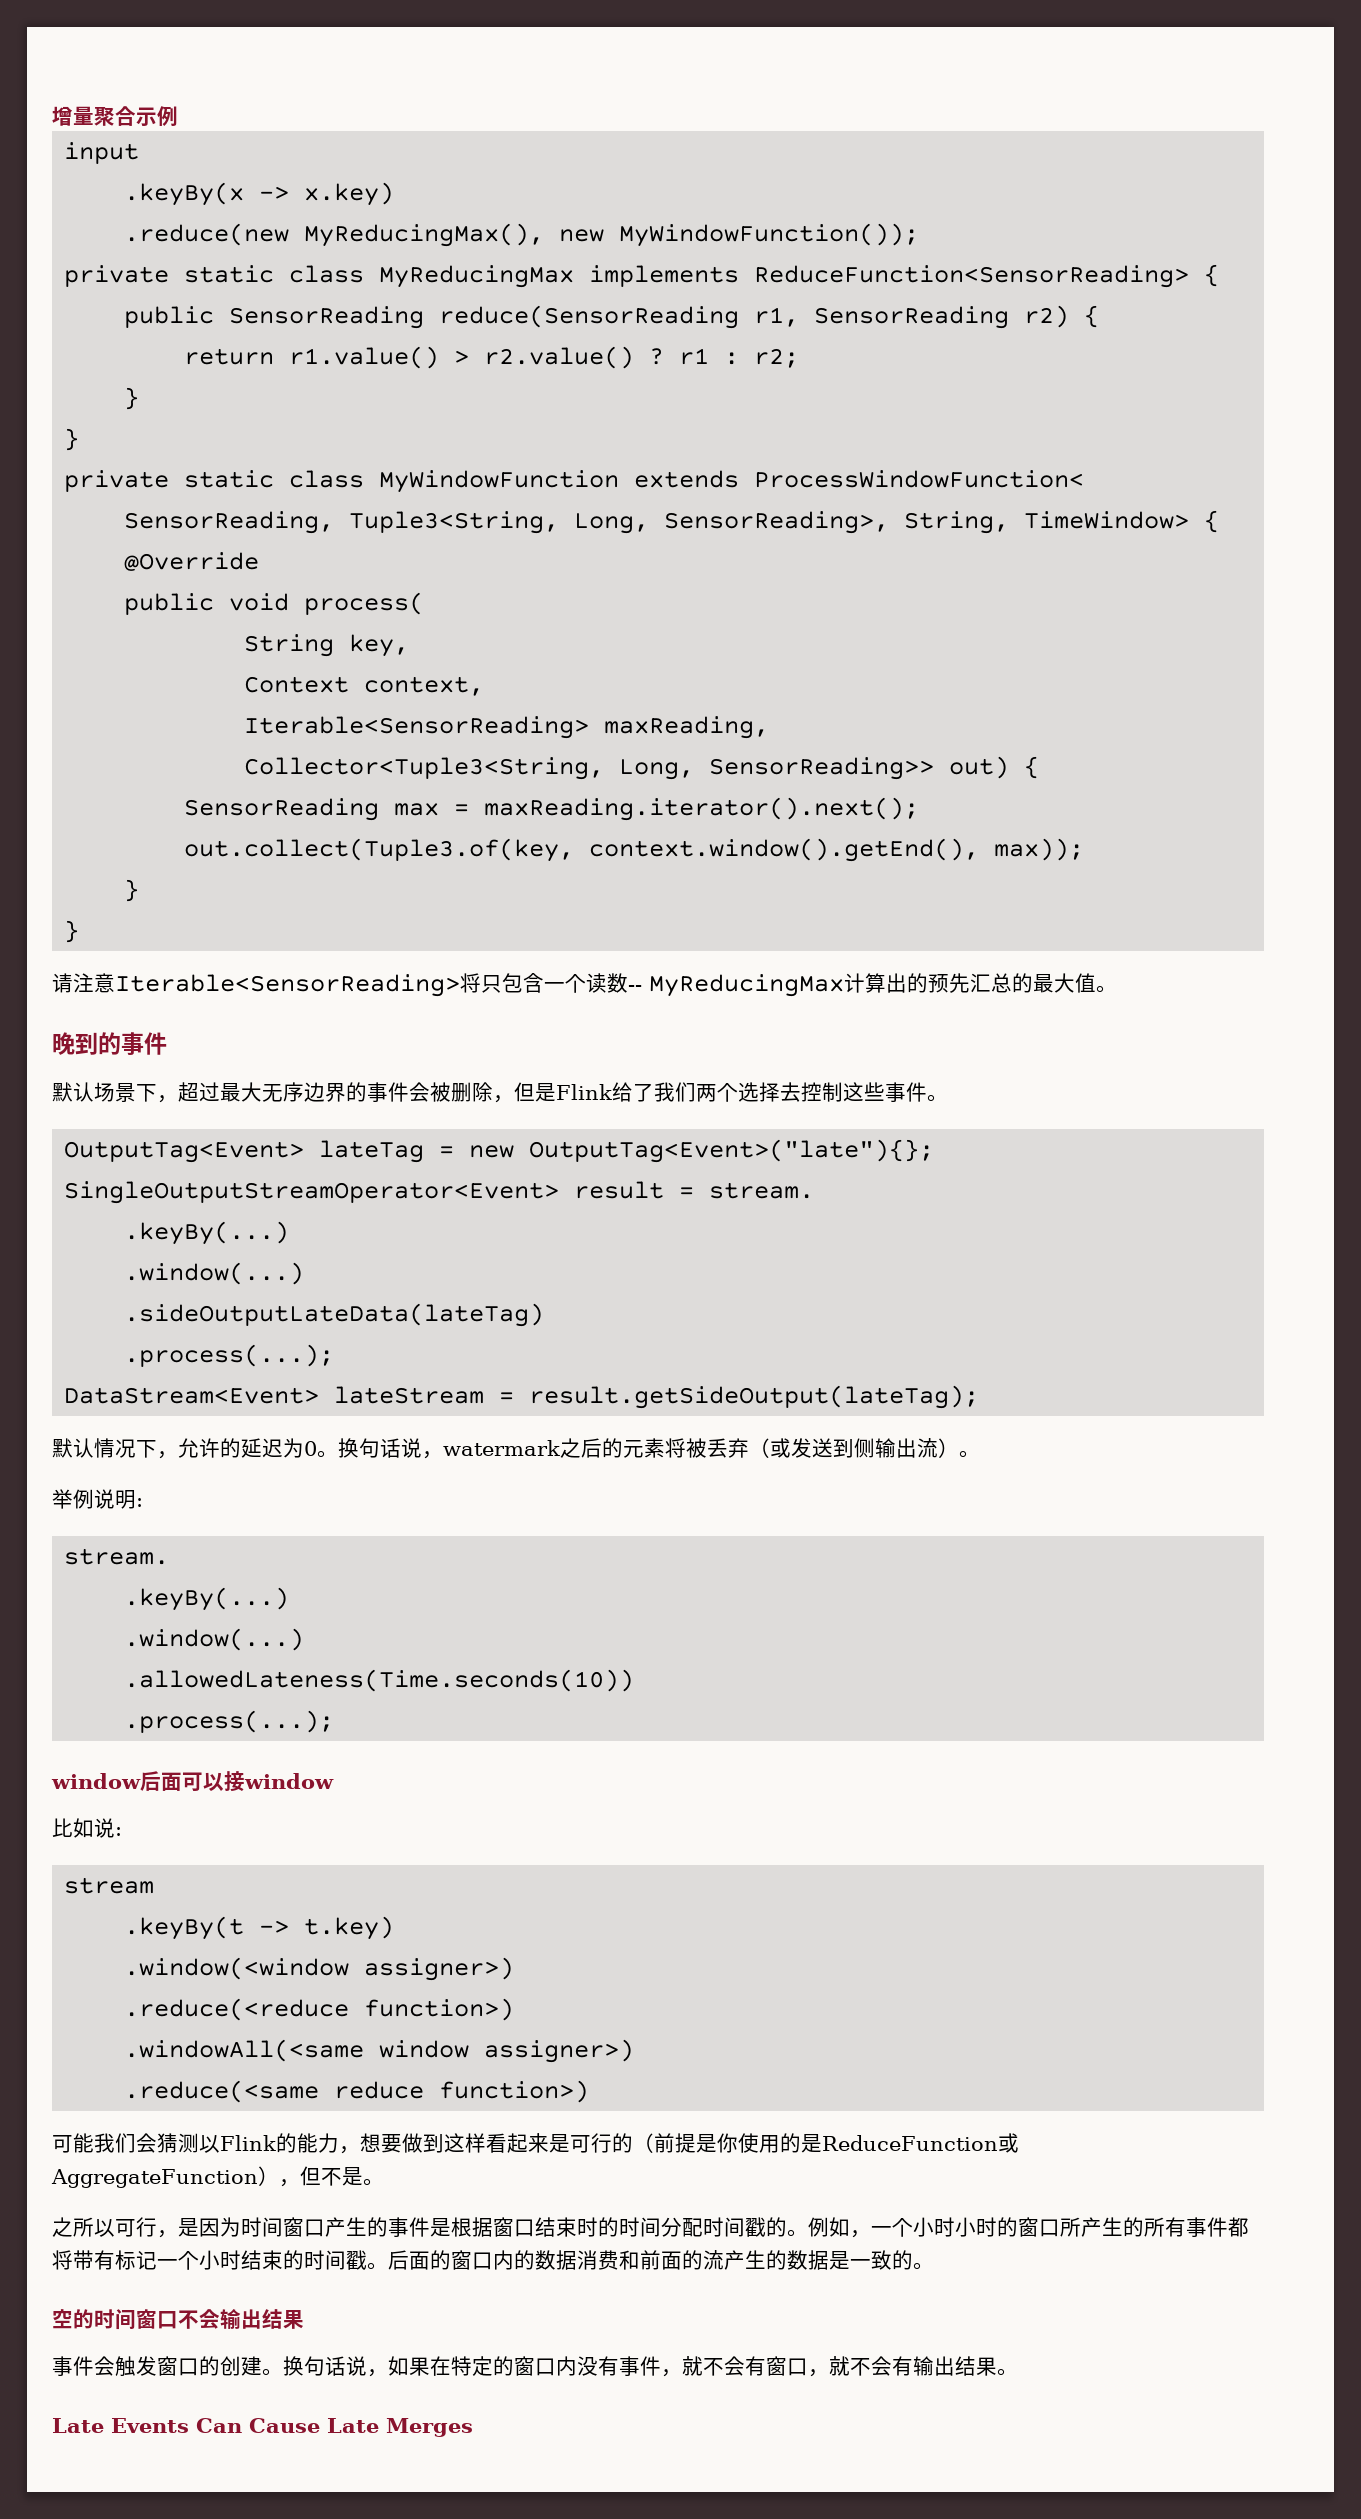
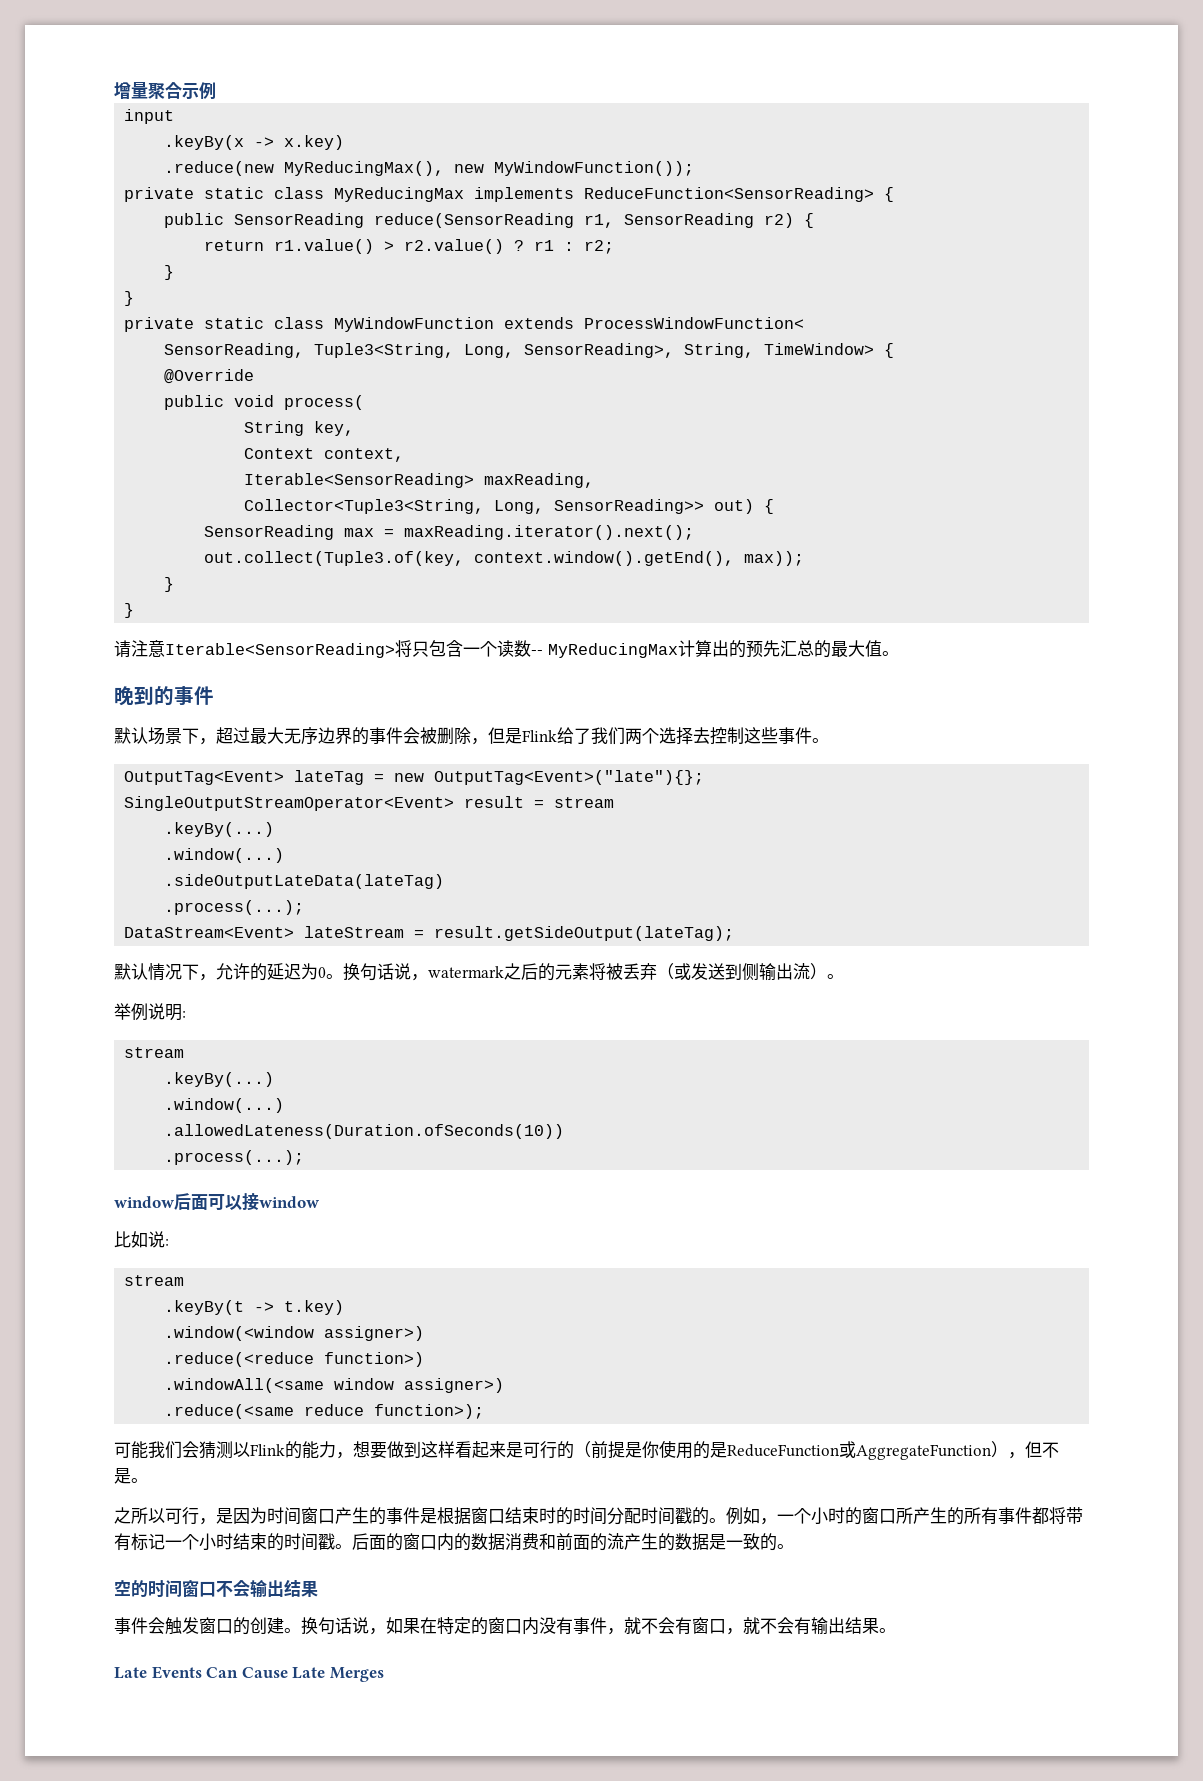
- SingleOutputStreamOperator<Event> result = stream.
+ SingleOutputStreamOperator<Event> result = stream
  举例说明:
- stream.
+ stream
  .keyBy(...)
  .window(...)
- .allowedLateness(Time.seconds(10))
+ .allowedLateness(Duration.ofSeconds(10))
- .reduce(<same reduce function>)
+ .reduce(<same reduce function>);
- 例如，一个小时小时的窗口所产生的所有事件都将带有标记一个小时结束的时间戳。
+ 例如，一个小时的窗口所产生的所有事件都将带有标记一个小时结束的时间戳。

